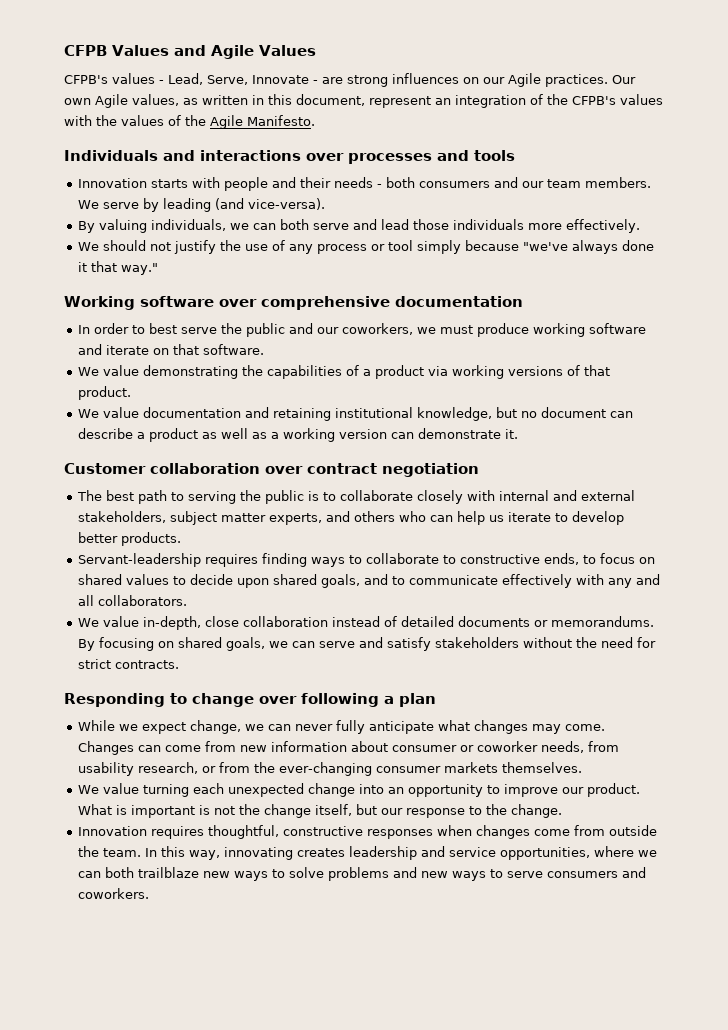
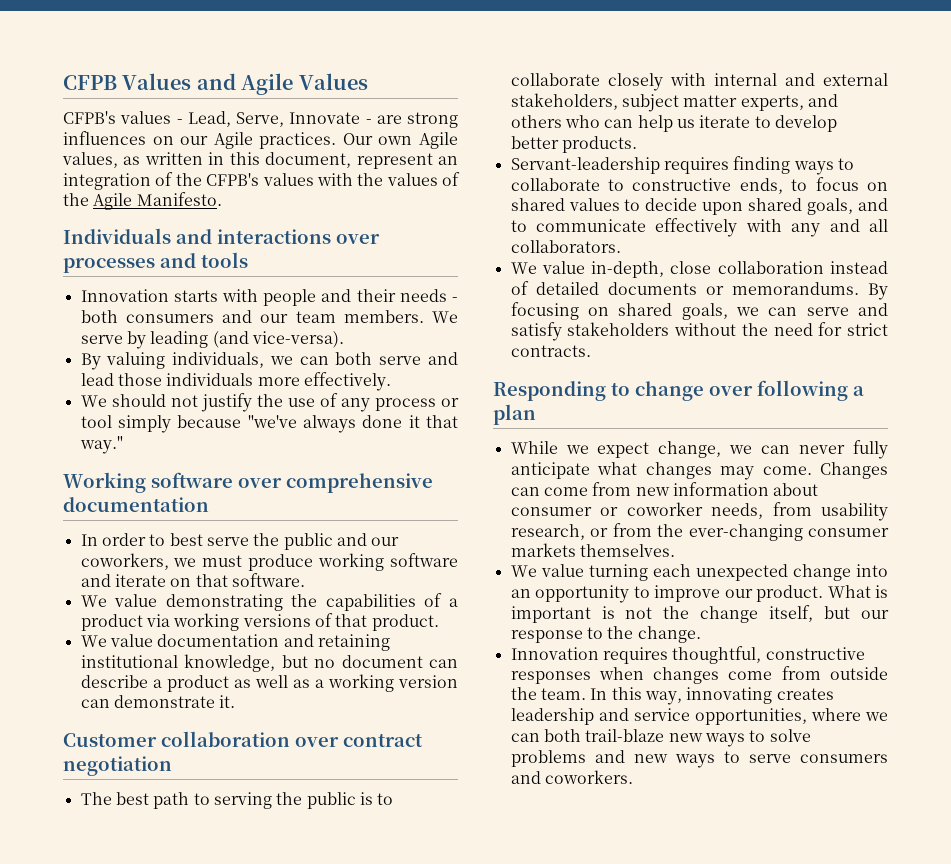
- In this way, innovating creates leadership and service opportunities, where we can both trailblaze new ways to solve problems and new ways to serve consumers and coworkers.
+ In this way, innovating creates leadership and service opportunities, where we can both trail-blaze new ways to solve problems and new ways to serve consumers and coworkers.

